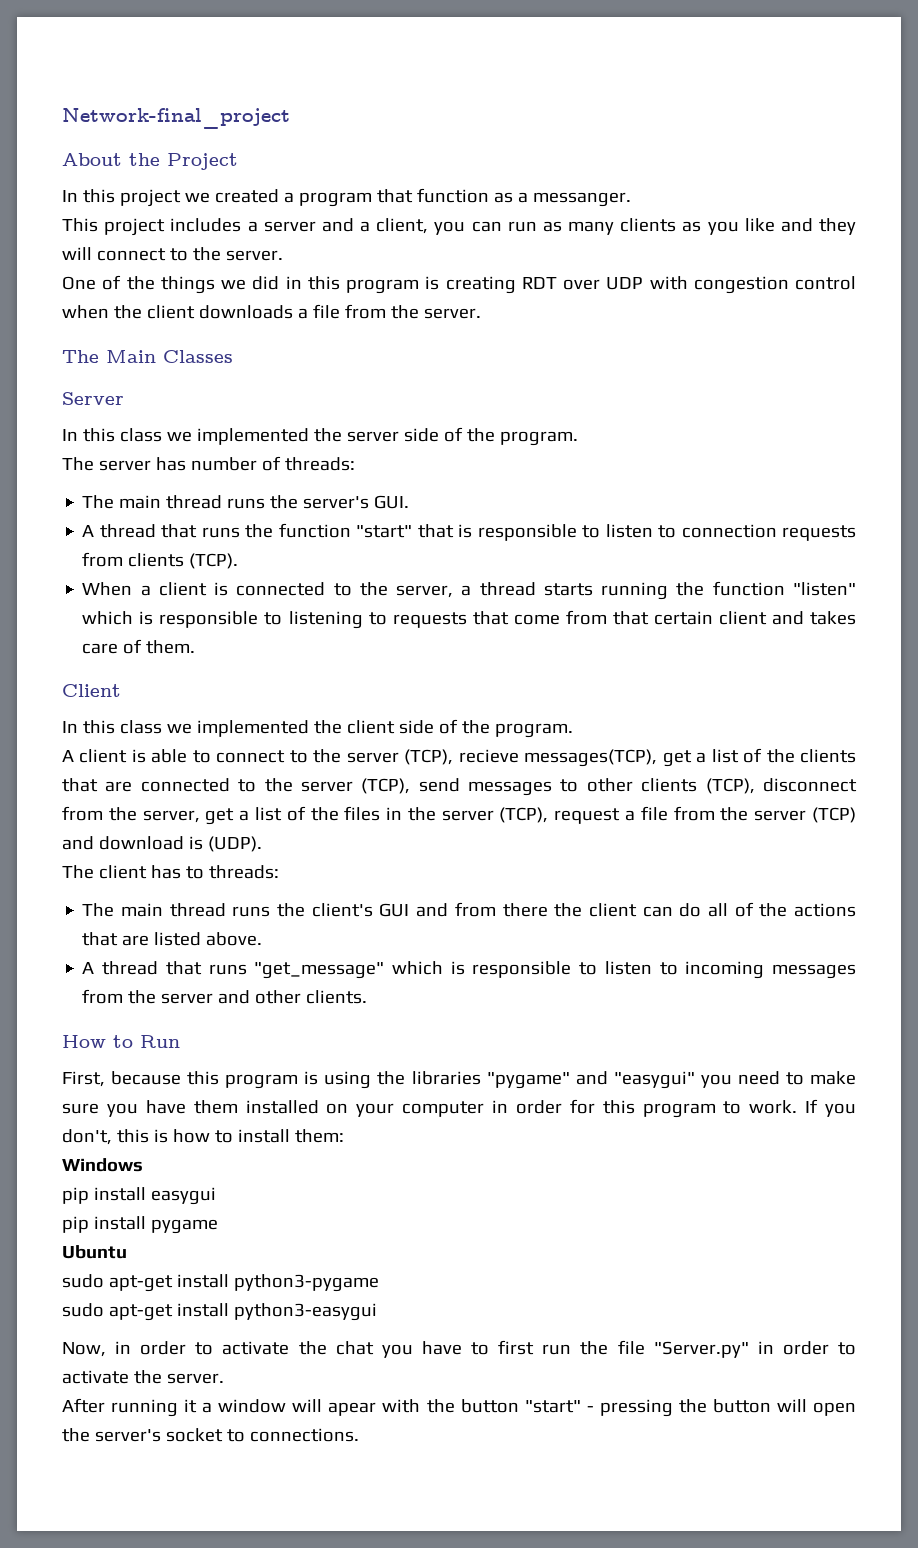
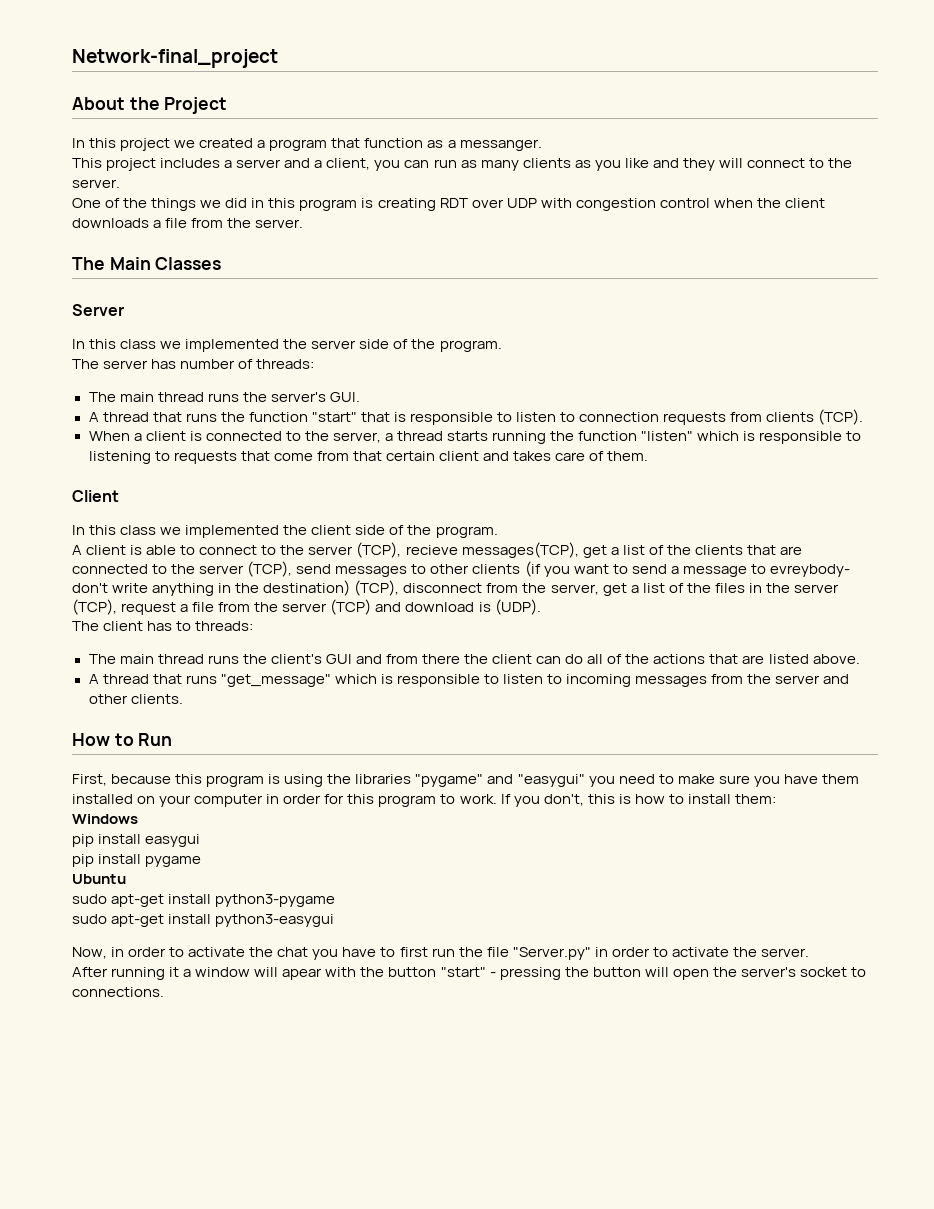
- A client is able to connect to the server (TCP), recieve messages(TCP), get a list of the clients that are connected to the server (TCP), send messages to other clients (TCP), disconnect from the server, get a list of the files in the server (TCP), request a file from the server (TCP) and download is (UDP).
+ A client is able to connect to the server (TCP), recieve messages(TCP), get a list of the clients that are connected to the server (TCP), send messages to other clients (if you want to send a message to evreybody- don't write anything in the destination) (TCP), disconnect from the server, get a list of the files in the server (TCP), request a file from the server (TCP) and download is (UDP).

